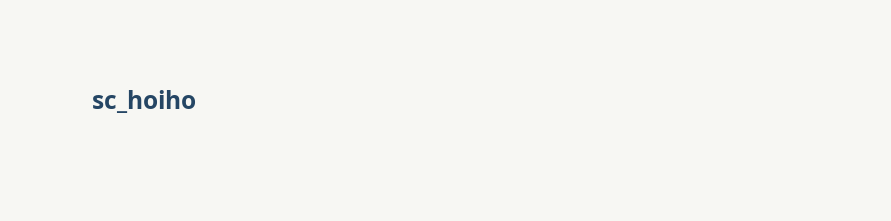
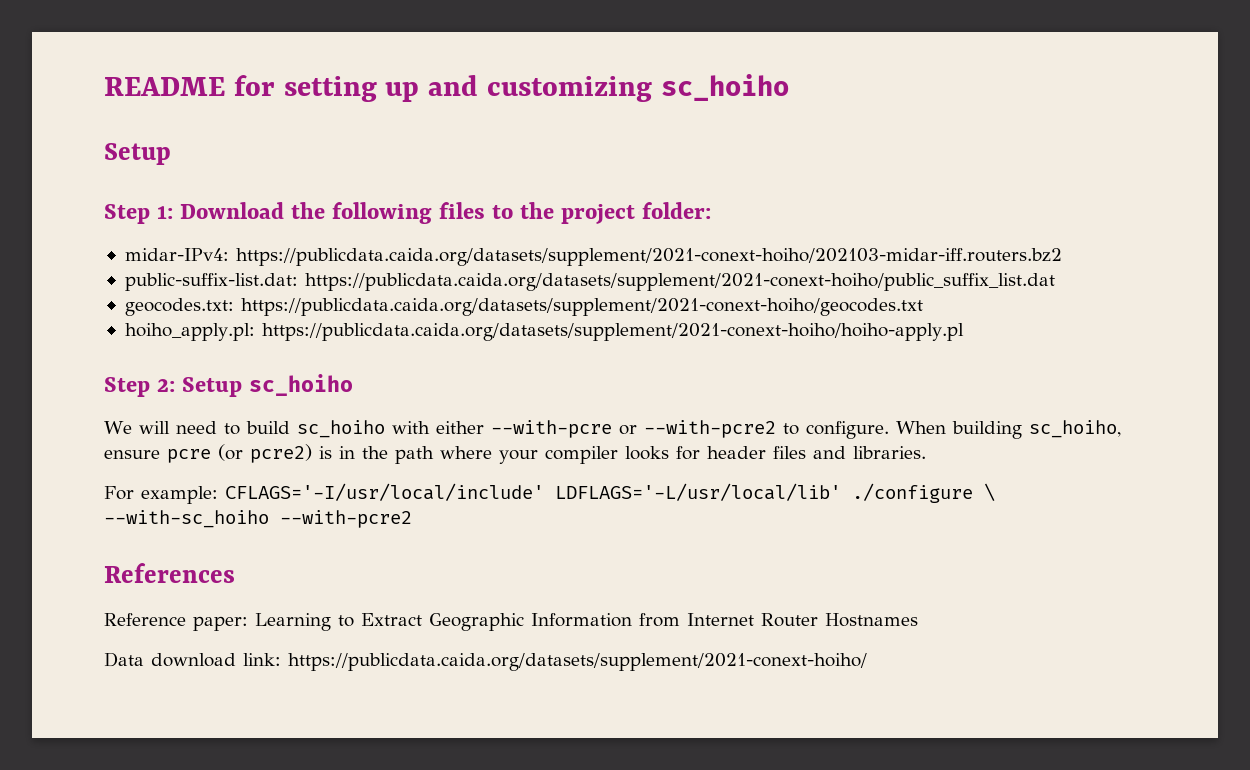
- sc_hoiho
+ README for setting up and customizing sc_hoiho
+ Setup
+ Step 1: Download the following files to the project folder:
+ midar-IPv4: https://publicdata.caida.org/datasets/supplement/2021-conext-hoiho/202103-midar-iff.routers.bz2
+ public-suffix-list.dat: https://publicdata.caida.org/datasets/supplement/2021-conext-hoiho/public_suffix_list.dat
+ geocodes.txt: https://publicdata.caida.org/datasets/supplement/2021-conext-hoiho/geocodes.txt
+ hoiho_apply.pl: https://publicdata.caida.org/datasets/supplement/2021-conext-hoiho/hoiho-apply.pl
+ Step 2: Setup sc_hoiho
+ We will need to build sc_hoiho with either --with-pcre or --with-pcre2 to configure. When building sc_hoiho, ensure pcre (or pcre2) is in the path where your compiler looks for header files and libraries.
+ For example: CFLAGS='-I/usr/local/include' LDFLAGS='-L/usr/local/lib' ./configure \ --with-sc_hoiho --with-pcre2
+ References
+ Reference paper: Learning to Extract Geographic Information from Internet Router Hostnames
+ Data download link: https://publicdata.caida.org/datasets/supplement/2021-conext-hoiho/

